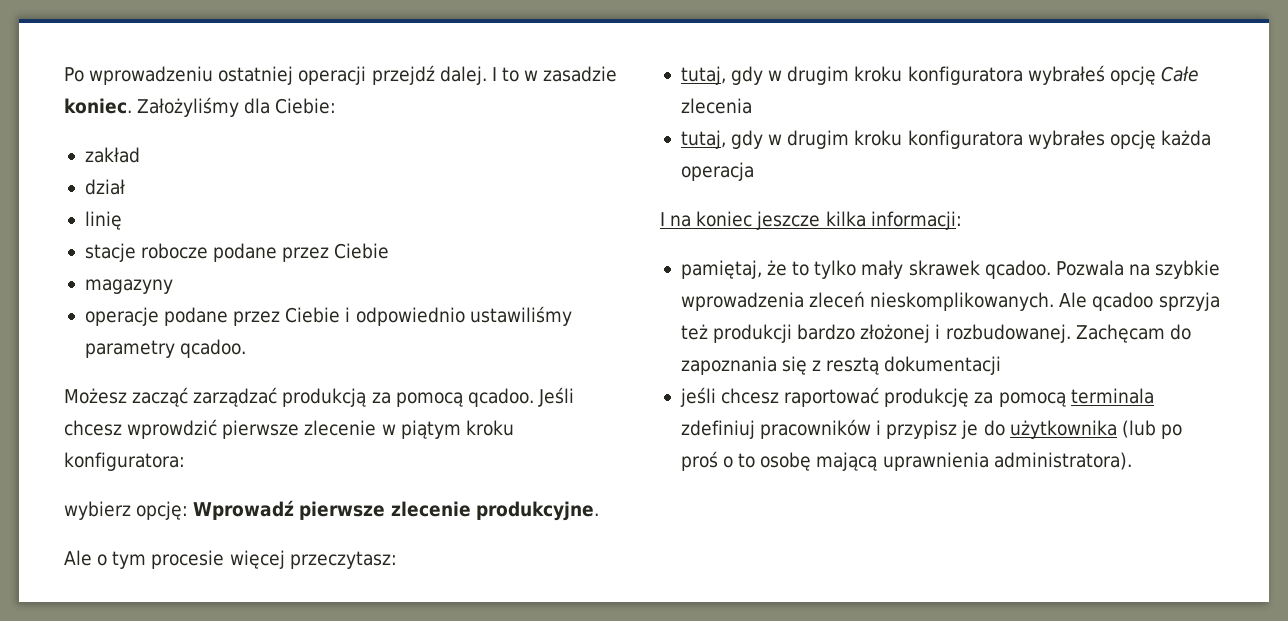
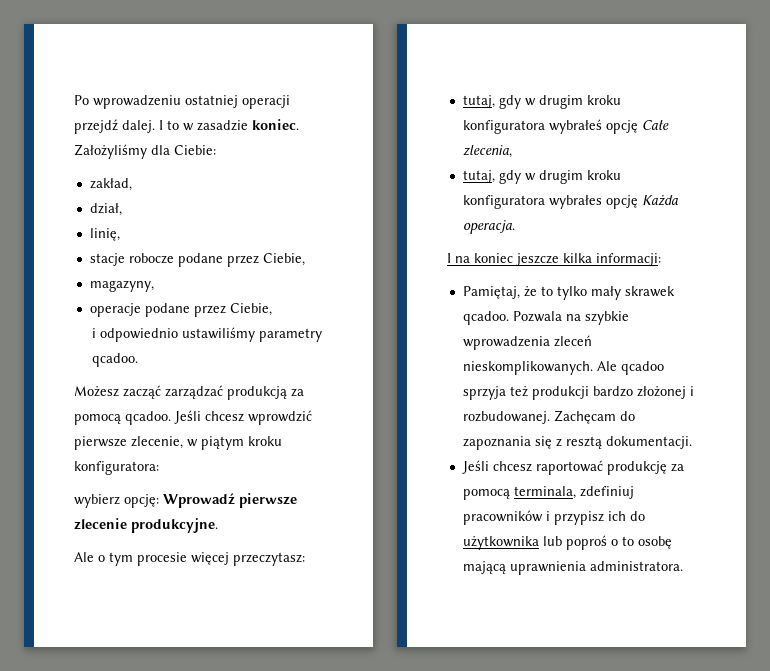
- zakład
- dział
- linię
+ zakład,
+ dział,
+ linię,
- stacje robocze podane przez Ciebie
- magazyny
+ stacje robocze podane przez Ciebie,
+ magazyny,
- operacje podane przez Ciebie i odpowiednio ustawiliśmy parametry qcadoo.
+ operacje podane przez Ciebie,
+ i odpowiednio ustawiliśmy parametry qcadoo.
- Jeśli chcesz wprowdzić pierwsze zlecenie w piątym kroku konfiguratora:
+ Jeśli chcesz wprowdzić pierwsze zlecenie, w piątym kroku konfiguratora:
- tutaj, gdy w drugim kroku konfiguratora wybrałeś opcję Całe zlecenia
+ tutaj, gdy w drugim kroku konfiguratora wybrałeś opcję Całe zlecenia,
- tutaj, gdy w drugim kroku konfiguratora wybrałes opcję każda operacja
+ tutaj, gdy w drugim kroku konfiguratora wybrałes opcję Każda operacja.
- pamiętaj, że to tylko mały skrawek qcadoo.
+ Pamiętaj, że to tylko mały skrawek qcadoo.
- Zachęcam do zapoznania się z resztą dokumentacji
- jeśli chcesz raportować produkcję za pomocą terminala zdefiniuj pracowników i przypisz je do użytkownika (lub po proś o to osobę mającą uprawnienia administratora).
+ Zachęcam do zapoznania się z resztą dokumentacji.
+ Jeśli chcesz raportować produkcję za pomocą terminala, zdefiniuj pracowników i przypisz ich do użytkownika lub poproś o to osobę mającą uprawnienia administratora.

